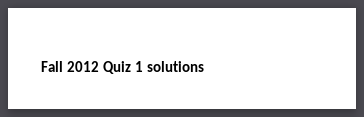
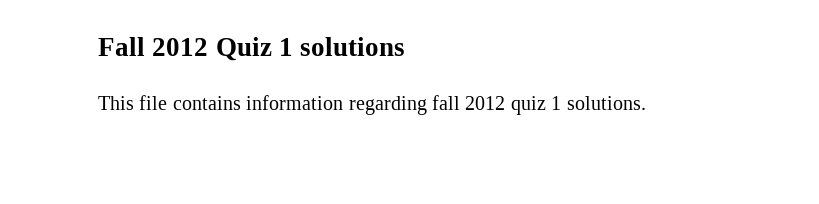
+ This file contains information regarding fall 2012 quiz 1 solutions.

